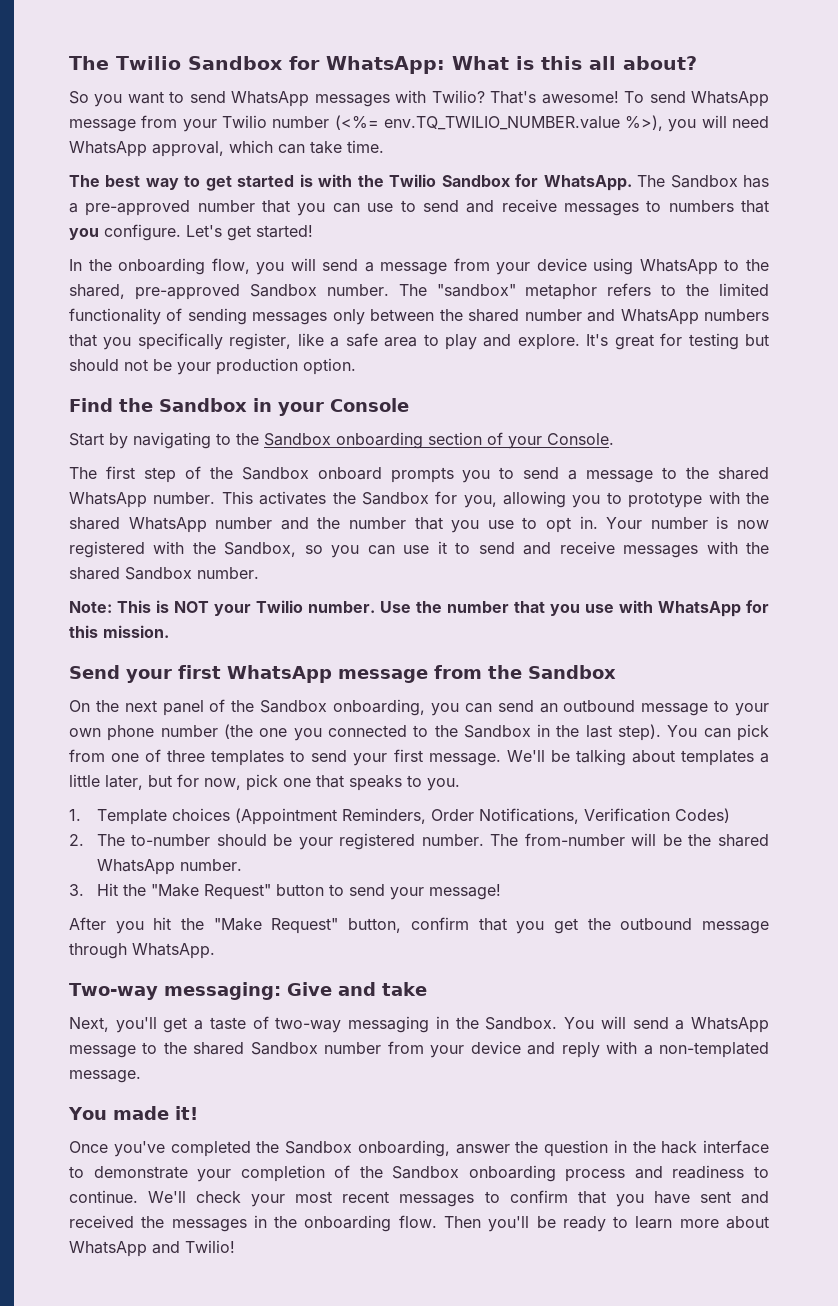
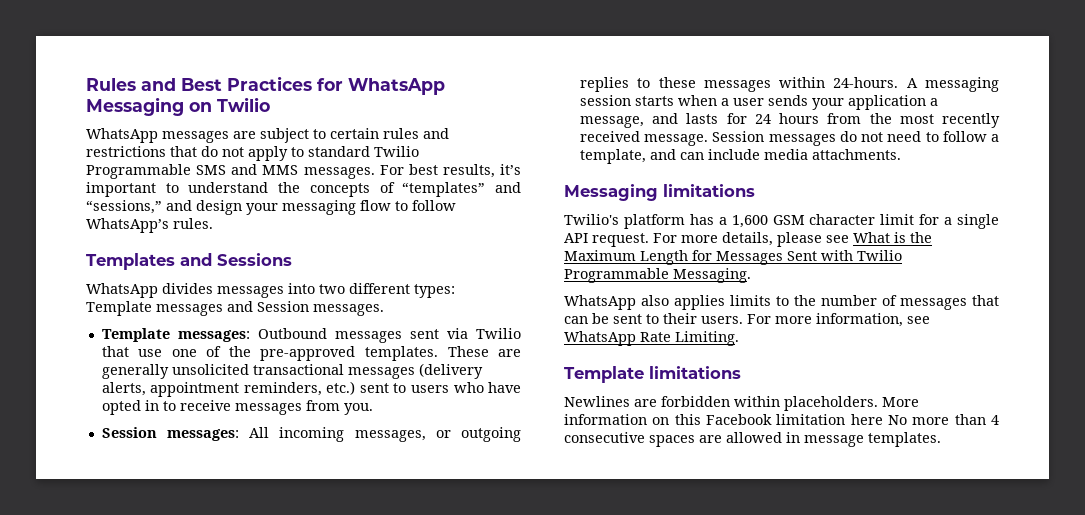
- The Twilio Sandbox for WhatsApp: What is this all about?
- So you want to send WhatsApp messages with Twilio? That's awesome! To send WhatsApp message from your Twilio number (<%= env.TQ_TWILIO_NUMBER.value %>), you will need WhatsApp approval, which can take time.
- The best way to get started is with the Twilio Sandbox for WhatsApp. The Sandbox has a pre-approved number that you can use to send and receive messages to numbers that you configure. Let's get started!
- In the onboarding flow, you will send a message from your device using WhatsApp to the shared, pre-approved Sandbox number. The "sandbox" metaphor refers to the limited functionality of sending messages only between the shared number and WhatsApp numbers that you specifically register, like a safe area to play and explore. It's great for testing but should not be your production option.
- Find the Sandbox in your Console
- Start by navigating to the Sandbox onboarding section of your Console.
- The first step of the Sandbox onboard prompts you to send a message to the shared WhatsApp number. This activates the Sandbox for you, allowing you to prototype with the shared WhatsApp number and the number that you use to opt in. Your number is now registered with the Sandbox, so you can use it to send and receive messages with the shared Sandbox number.
- Note: This is NOT your Twilio number. Use the number that you use with WhatsApp for this mission.
- Send your first WhatsApp message from the Sandbox
- On the next panel of the Sandbox onboarding, you can send an outbound message to your own phone number (the one you connected to the Sandbox in the last step). You can pick from one of three templates to send your first message. We'll be talking about templates a little later, but for now, pick one that speaks to you.
- 1. Template choices (Appointment Reminders, Order Notifications, Verification Codes)
- 2. The to-number should be your registered number. The from-number will be the shared WhatsApp number.
- 3. Hit the "Make Request" button to send your message!
- After you hit the "Make Request" button, confirm that you get the outbound message through WhatsApp.
- Two-way messaging: Give and take
- Next, you'll get a taste of two-way messaging in the Sandbox. You will send a WhatsApp message to the shared Sandbox number from your device and reply with a non-templated message.
- You made it!
- Once you've completed the Sandbox onboarding, answer the question in the hack interface to demonstrate your completion of the Sandbox onboarding process and readiness to continue. We'll check your most recent messages to confirm that you have sent and received the messages in the onboarding flow. Then you'll be ready to learn more about WhatsApp and Twilio!
+ Rules and Best Practices for WhatsApp Messaging on Twilio
+ WhatsApp messages are subject to certain rules and restrictions that do not apply to standard Twilio Programmable SMS and MMS messages. For best results, it’s important to understand the concepts of “templates” and “sessions,” and design your messaging flow to follow WhatsApp’s rules.
+ Templates and Sessions
+ WhatsApp divides messages into two different types: Template messages and Session messages.
+ Template messages: Outbound messages sent via Twilio that use one of the pre-approved templates. These are generally unsolicited transactional messages (delivery alerts, appointment reminders, etc.) sent to users who have opted in to receive messages from you.
+ Session messages: All incoming messages, or outgoing replies to these messages within 24-hours. A messaging session starts when a user sends your application a message, and lasts for 24 hours from the most recently received message. Session messages do not need to follow a template, and can include media attachments.
+ Messaging limitations
+ Twilio's platform has a 1,600 GSM character limit for a single API request. For more details, please see What is the Maximum Length for Messages Sent with Twilio Programmable Messaging.
+ WhatsApp also applies limits to the number of messages that can be sent to their users. For more information, see WhatsApp Rate Limiting.
+ Template limitations
+ Newlines are forbidden within placeholders. More information on this Facebook limitation here No more than 4 consecutive spaces are allowed in message templates.

